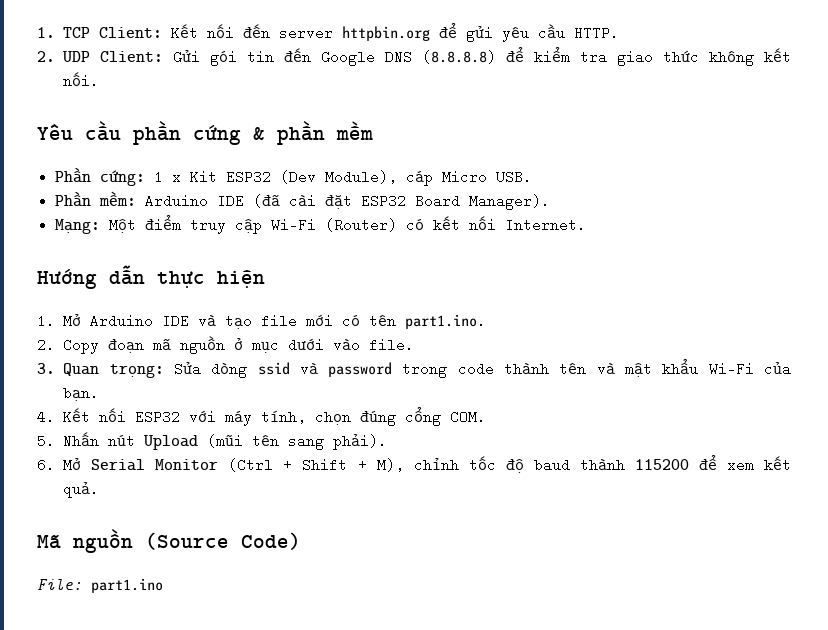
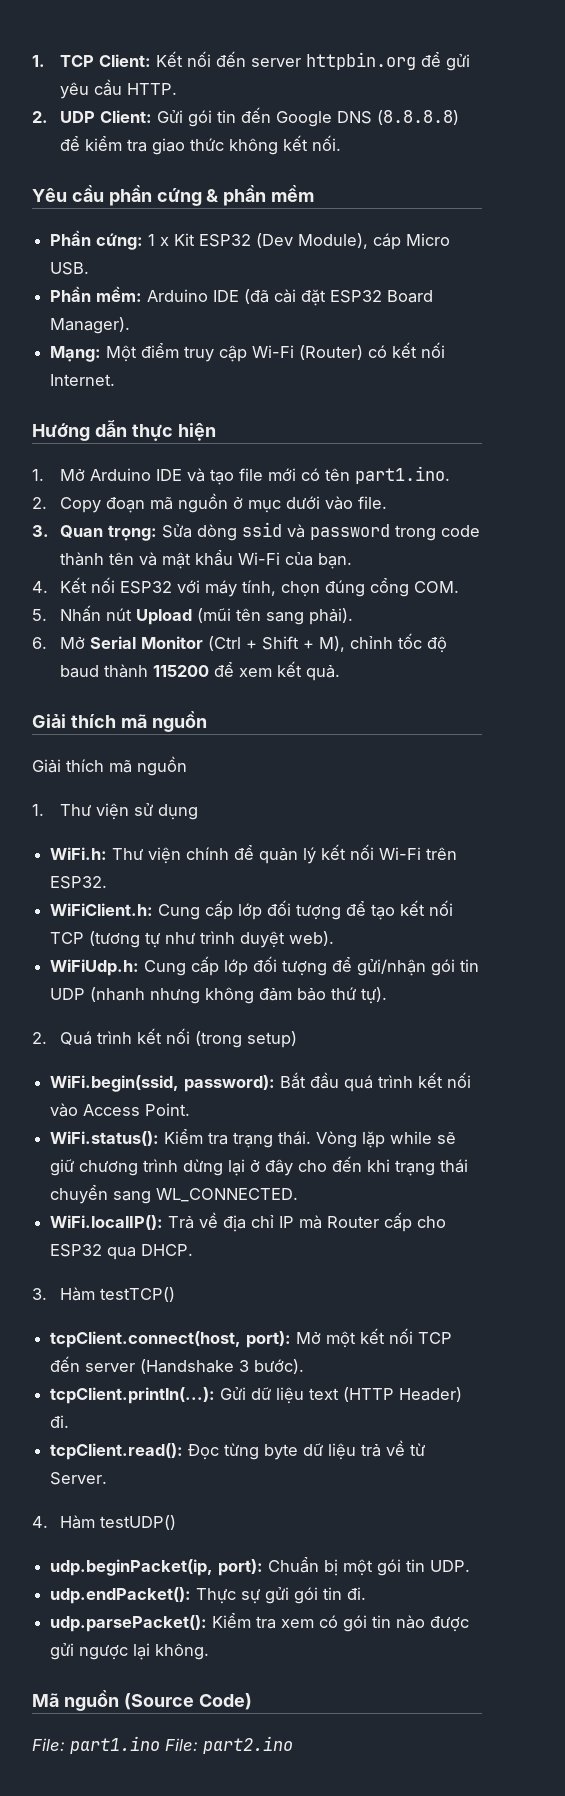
  6. Mở Serial Monitor (Ctrl + Shift + M), chỉnh tốc độ baud thành 115200 để xem kết quả.
+ Giải thích mã nguồn
+ Giải thích mã nguồn
+ 1. Thư viện sử dụng
+ WiFi.h: Thư viện chính để quản lý kết nối Wi-Fi trên ESP32.
+ WiFiClient.h: Cung cấp lớp đối tượng để tạo kết nối TCP (tương tự như trình duyệt web).
+ WiFiUdp.h: Cung cấp lớp đối tượng để gửi/nhận gói tin UDP (nhanh nhưng không đảm bảo thứ tự).
+ 2. Quá trình kết nối (trong setup)
+ WiFi.begin(ssid, password): Bắt đầu quá trình kết nối vào Access Point.
+ WiFi.status(): Kiểm tra trạng thái. Vòng lặp while sẽ giữ chương trình dừng lại ở đây cho đến khi trạng thái chuyển sang WL_CONNECTED.
+ WiFi.localIP(): Trả về địa chỉ IP mà Router cấp cho ESP32 qua DHCP.
+ 3. Hàm testTCP()
+ tcpClient.connect(host, port): Mở một kết nối TCP đến server (Handshake 3 bước).
+ tcpClient.println(...): Gửi dữ liệu text (HTTP Header) đi.
+ tcpClient.read(): Đọc từng byte dữ liệu trả về từ Server.
+ 4. Hàm testUDP()
+ udp.beginPacket(ip, port): Chuẩn bị một gói tin UDP.
+ udp.endPacket(): Thực sự gửi gói tin đi.
+ udp.parsePacket(): Kiểm tra xem có gói tin nào được gửi ngược lại không.
- File: part1.ino
+ File: part1.ino File: part2.ino

